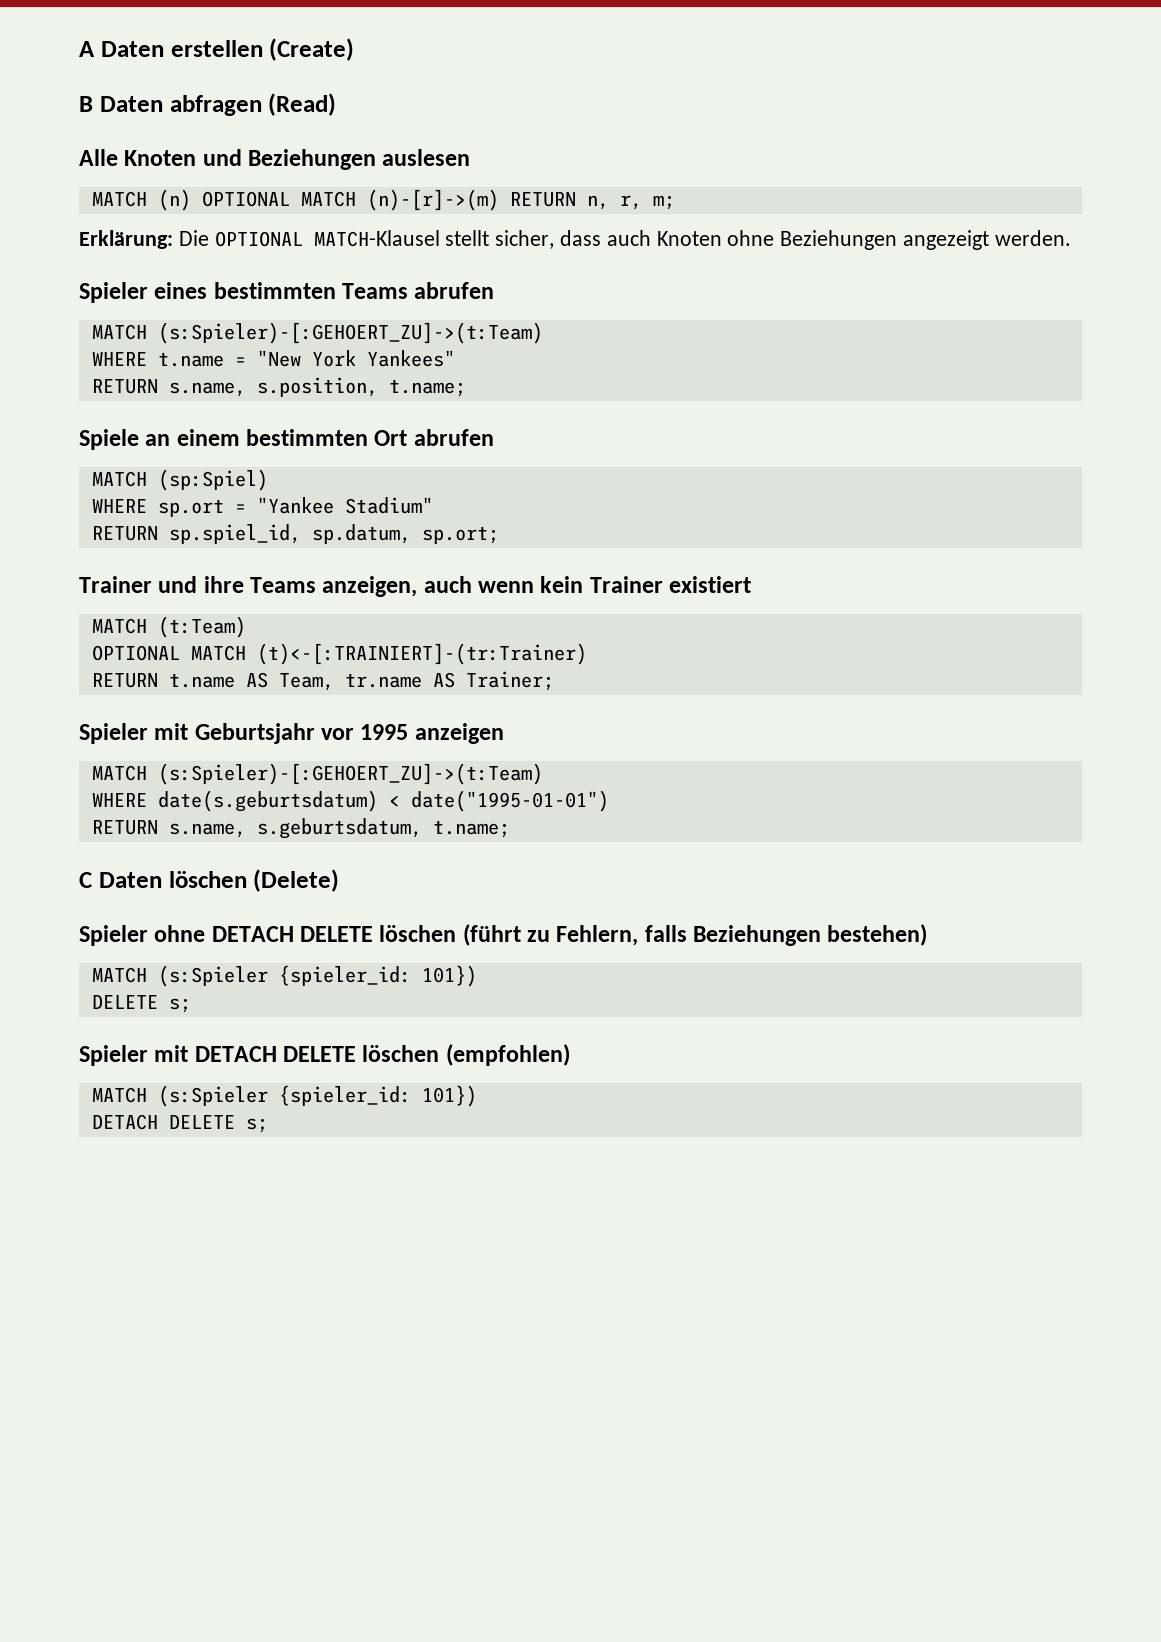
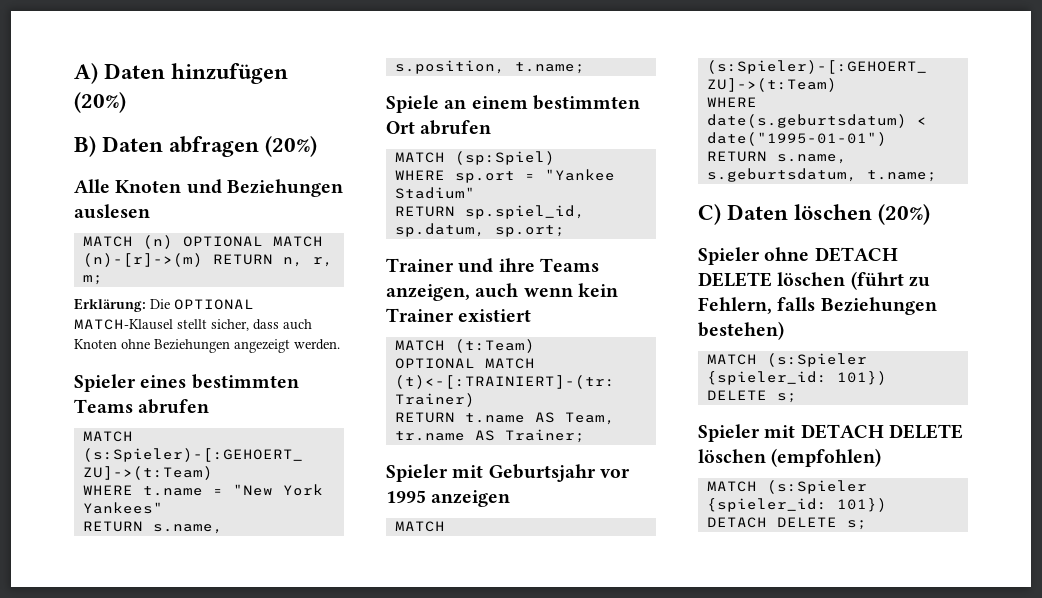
- A Daten erstellen (Create)
- B Daten abfragen (Read)
+ A) Daten hinzufügen (20%)
+ B) Daten abfragen (20%)
- C Daten löschen (Delete)
+ C) Daten löschen (20%)

